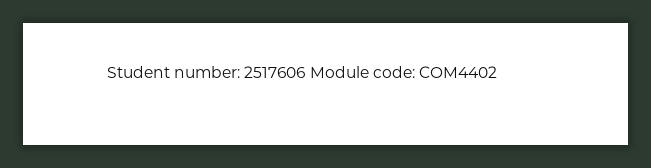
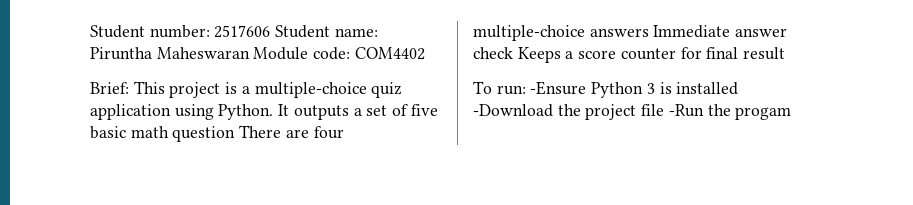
- Student number: 2517606 Module code: COM4402
+ Student number: 2517606 Student name: Piruntha Maheswaran Module code: COM4402
+ Brief: This project is a multiple-choice quiz application using Python. It outputs a set of five basic math question There are four multiple-choice answers Immediate answer check Keeps a score counter for final result
+ To run: -Ensure Python 3 is installed -Download the project file -Run the progam

